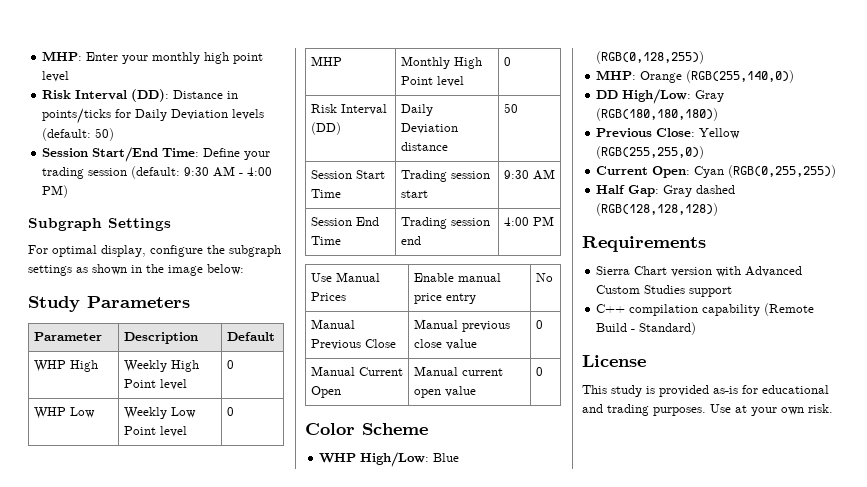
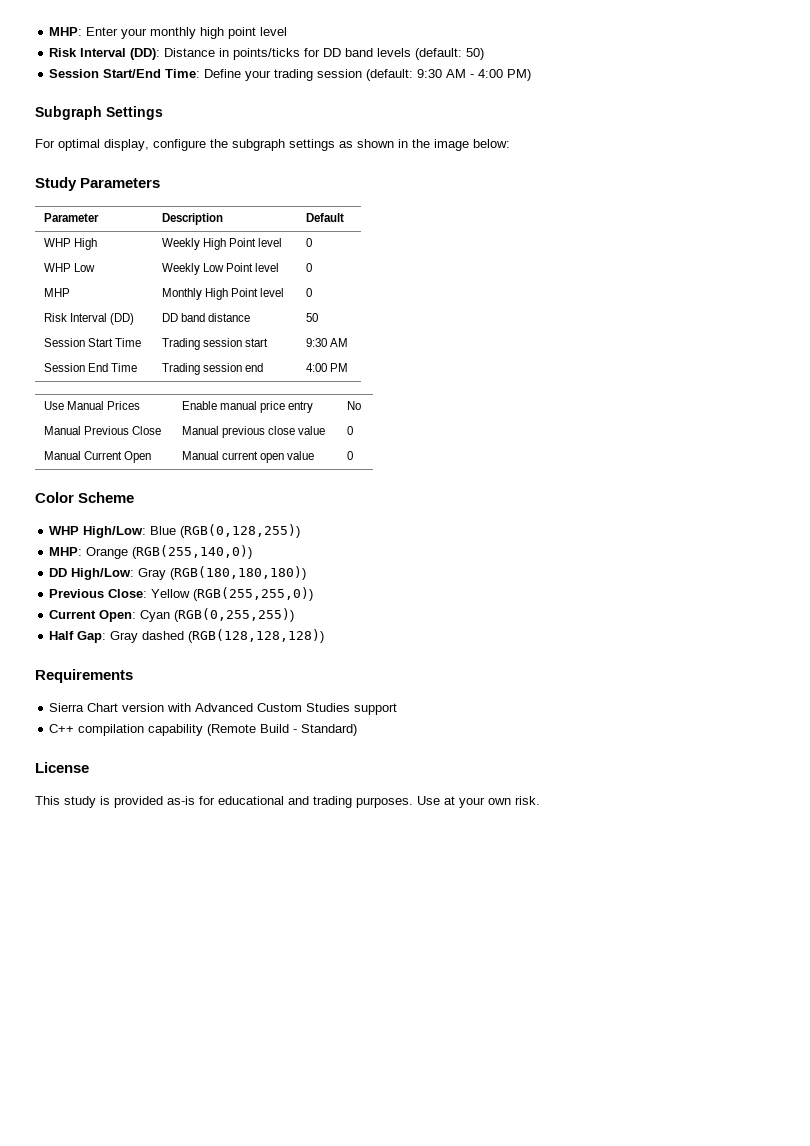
- Risk Interval (DD): Distance in points/ticks for Daily Deviation levels (default: 50)
+ Risk Interval (DD): Distance in points/ticks for DD band levels (default: 50)
- Risk Interval (DD) | Daily Deviation distance | 50
+ Risk Interval (DD) | DD band distance | 50

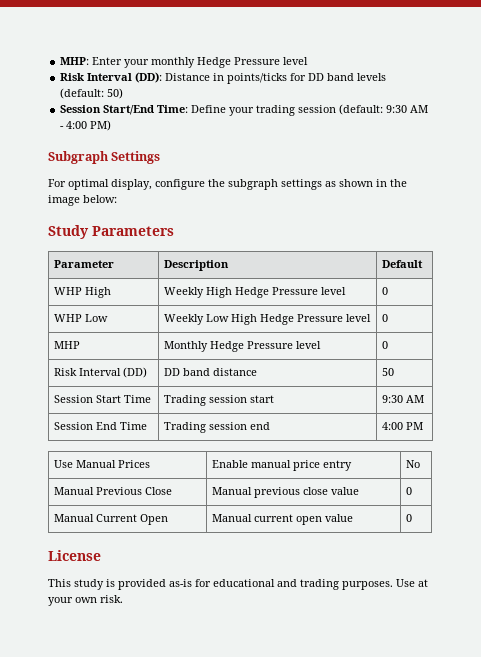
- MHP: Enter your monthly high point level
+ MHP: Enter your monthly Hedge Pressure level
- WHP High | Weekly High Point level | 0
+ WHP High | Weekly High Hedge Pressure level | 0
- WHP Low | Weekly Low Point level | 0
+ WHP Low | Weekly Low High Hedge Pressure level | 0
- MHP | Monthly High Point level | 0
+ MHP | Monthly Hedge Pressure level | 0
- Color Scheme
- WHP High/Low: Blue (RGB(0,128,255))
- MHP: Orange (RGB(255,140,0))
- DD High/Low: Gray (RGB(180,180,180))
- Previous Close: Yellow (RGB(255,255,0))
- Current Open: Cyan (RGB(0,255,255))
- Half Gap: Gray dashed (RGB(128,128,128))
- Requirements
- Sierra Chart version with Advanced Custom Studies support
- C++ compilation capability (Remote Build - Standard)

